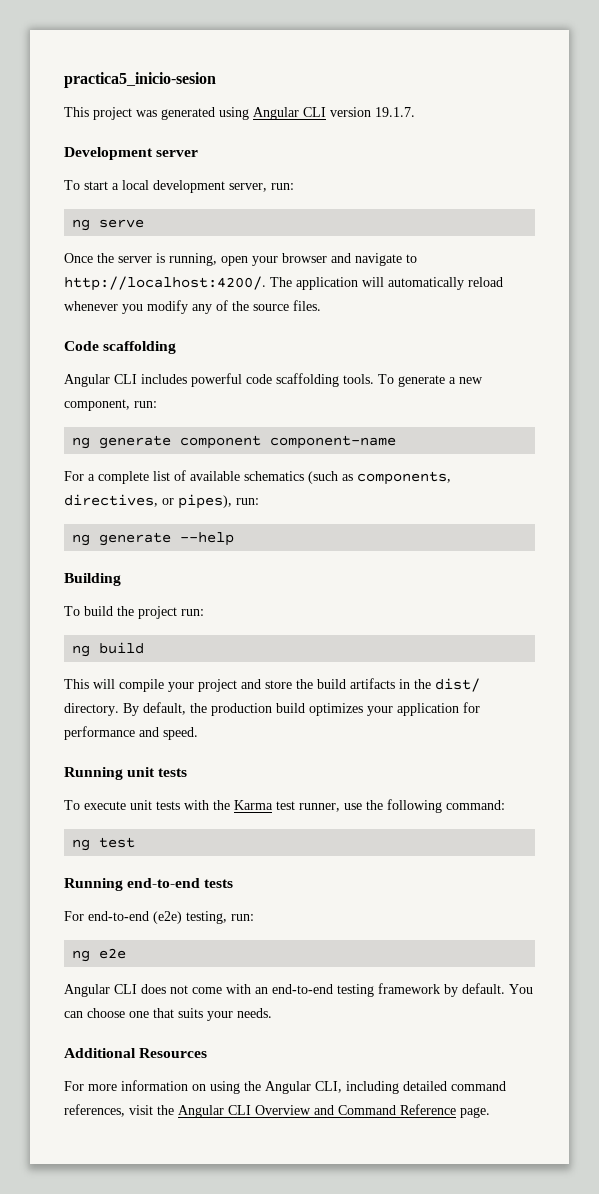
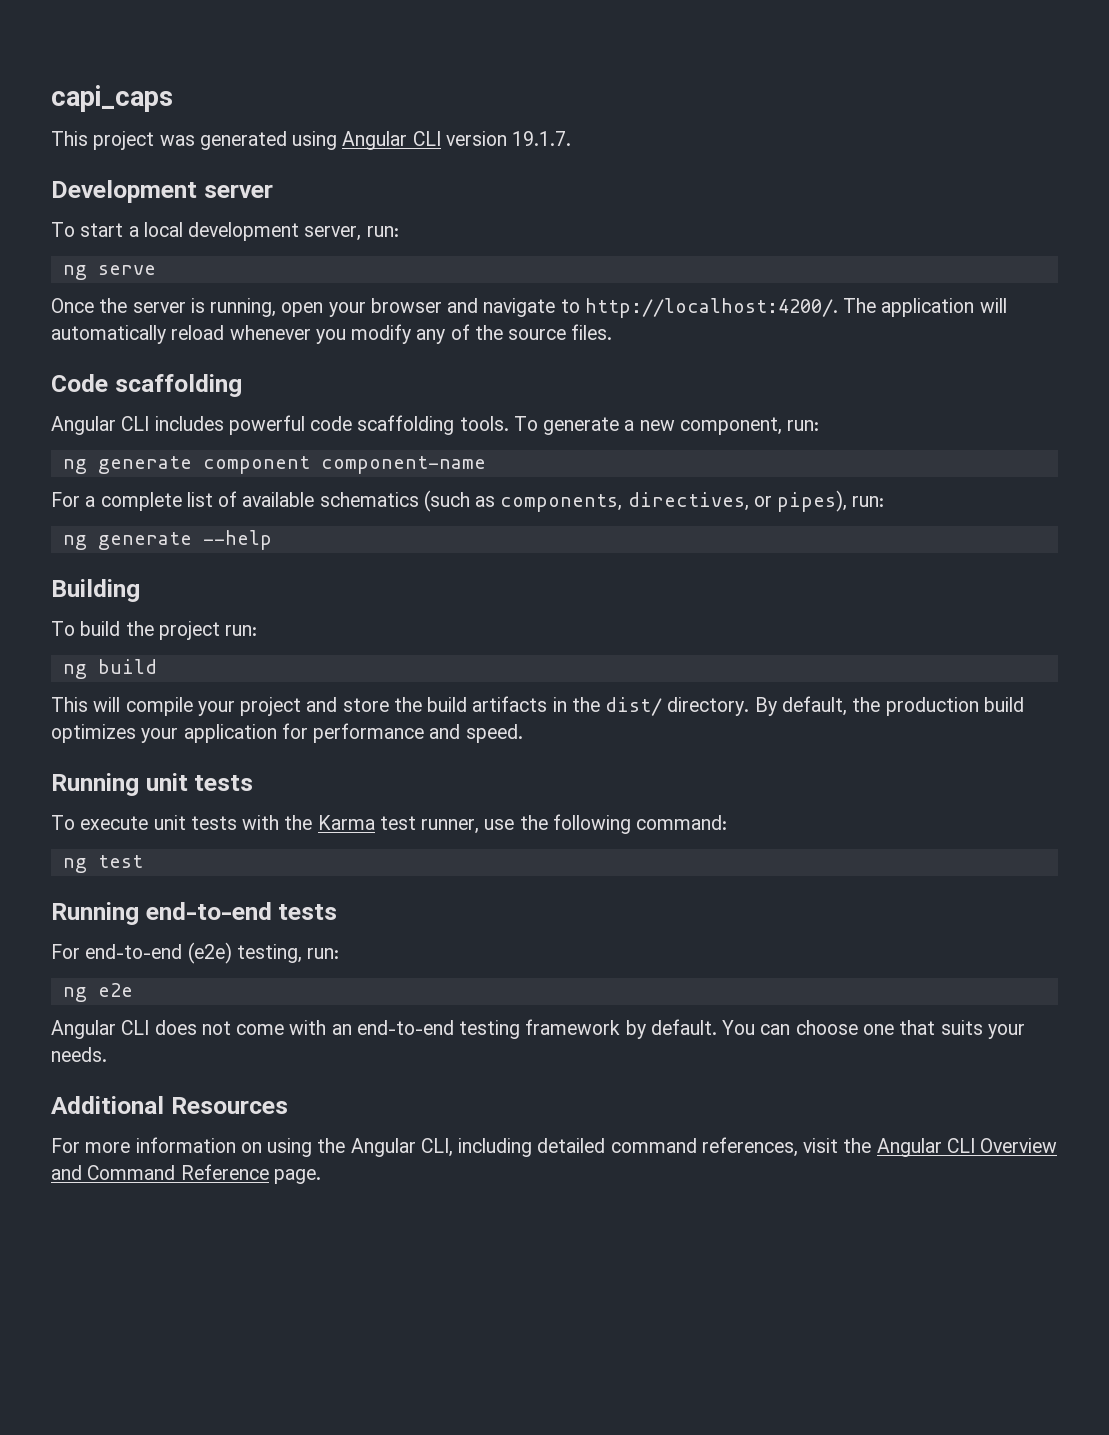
- practica5_inicio-sesion
+ capi_caps

